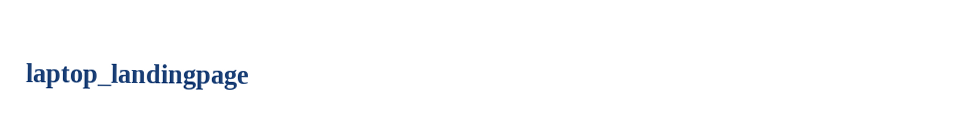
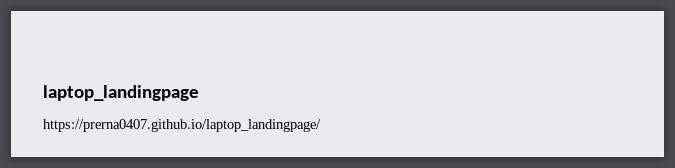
+ https://prerna0407.github.io/laptop_landingpage/

